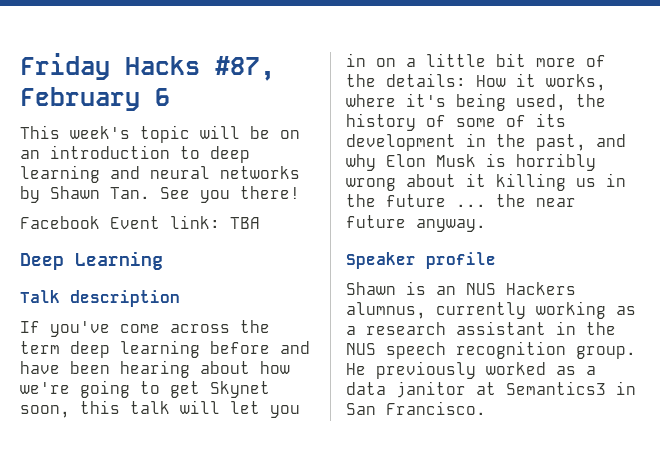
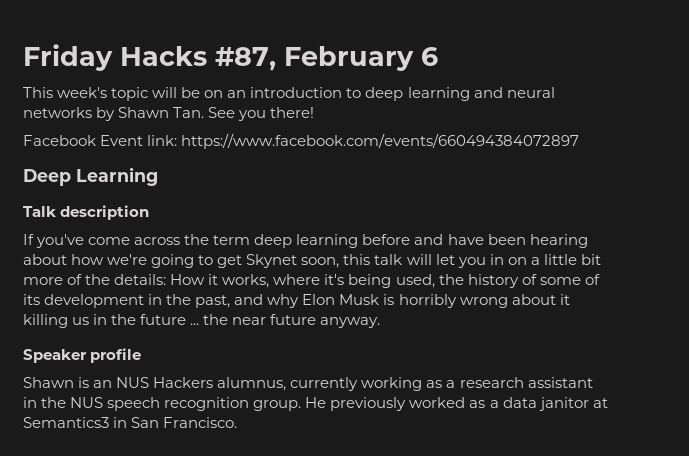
- Facebook Event link: TBA
+ Facebook Event link: https://www.facebook.com/events/660494384072897

